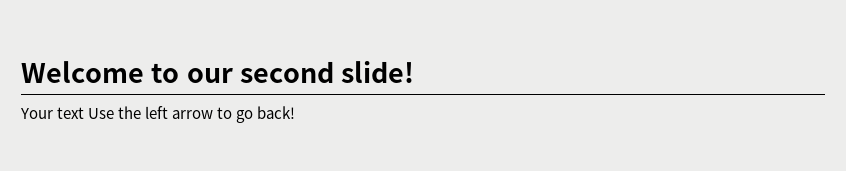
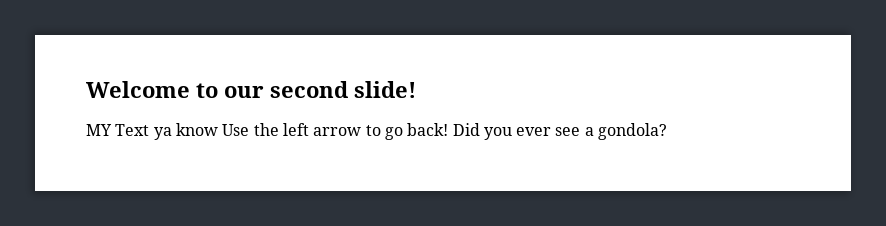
- Your text Use the left arrow to go back!
+ MY Text ya know Use the left arrow to go back!
+ Did you ever see a gondola?

